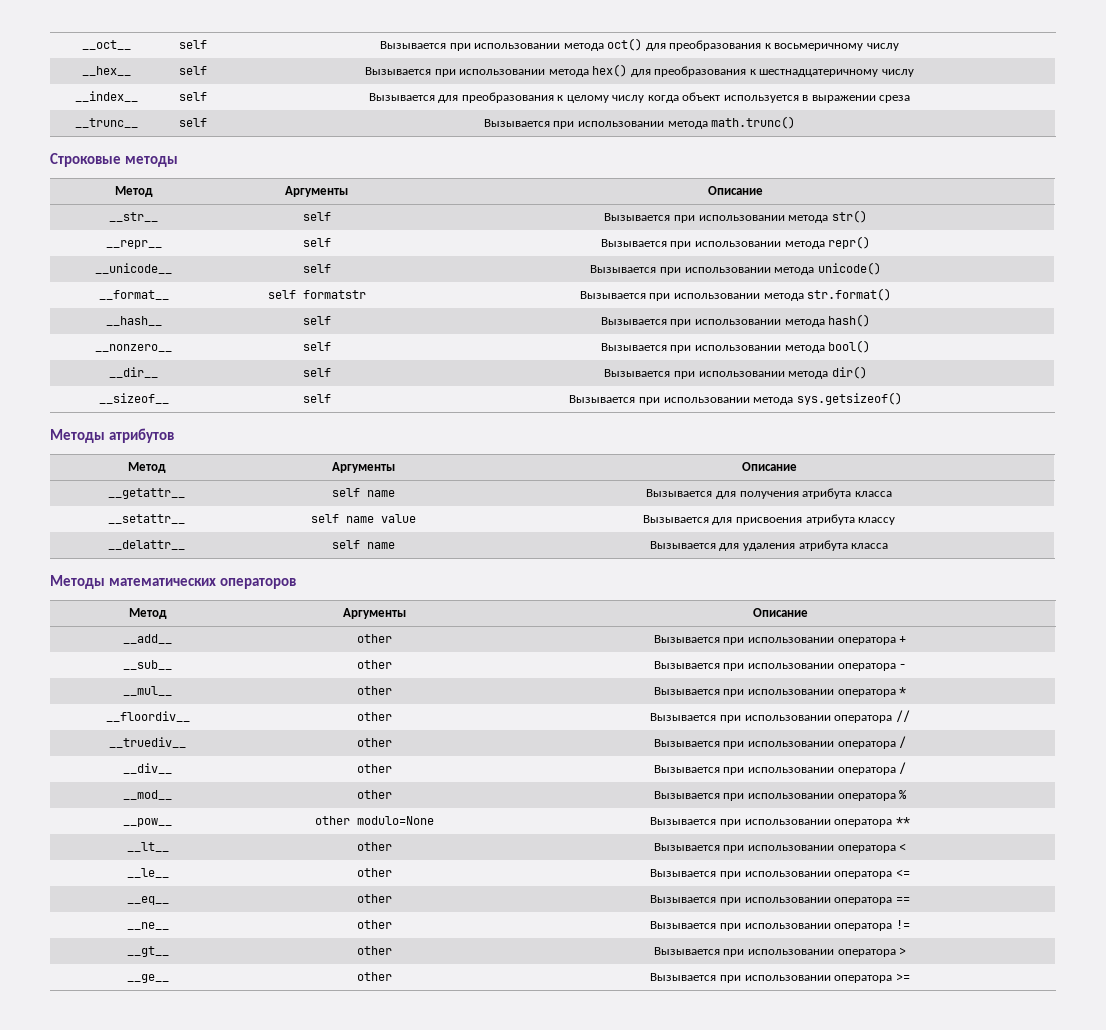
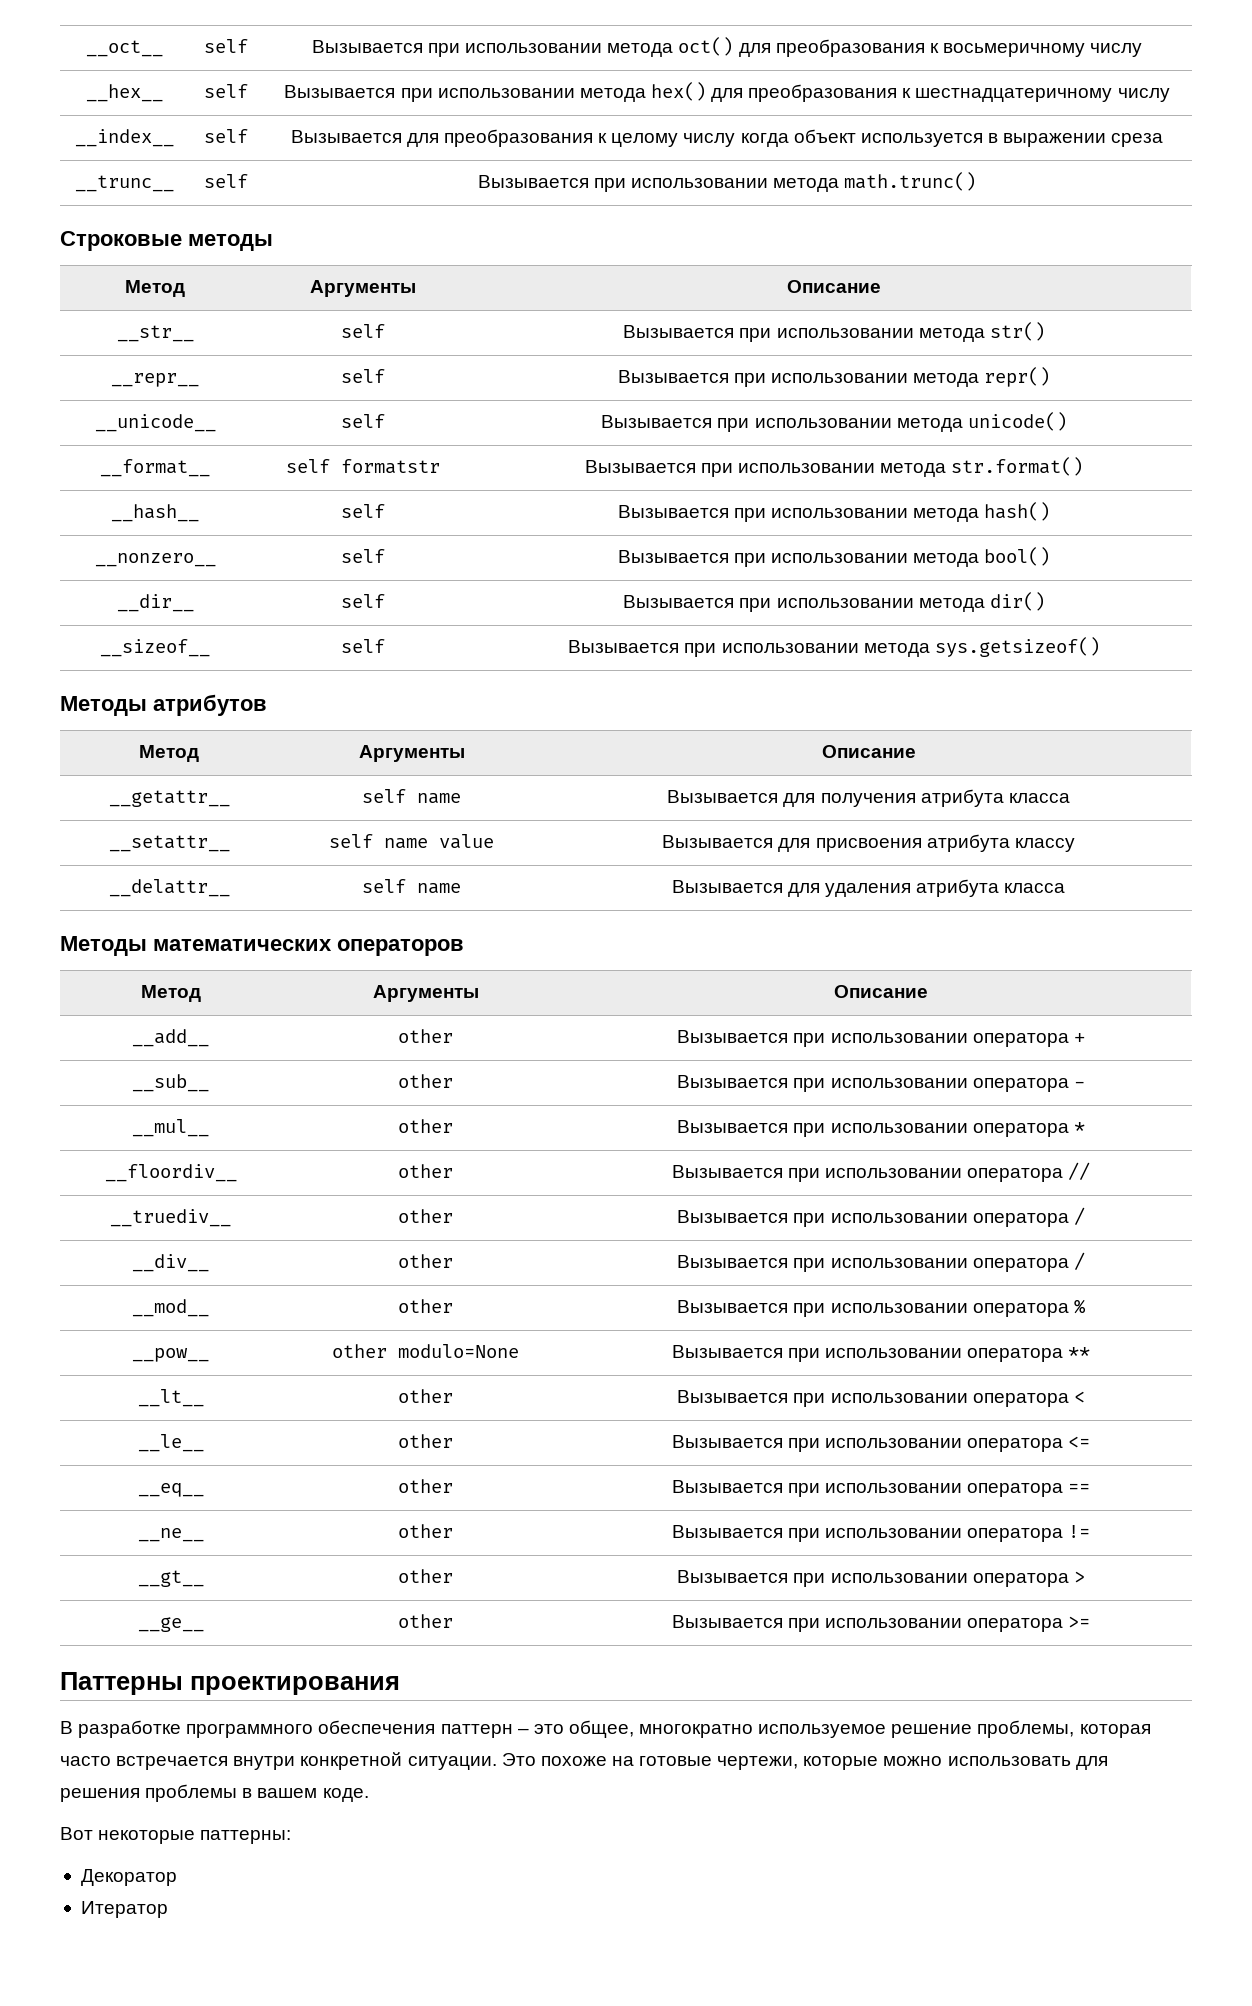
+ Паттерны проектирования
+ В разработке программного обеспечения паттерн – это общее, многократно используемое решение проблемы, которая часто встречается внутри конкретной ситуации. Это похоже на готовые чертежи, которые можно использовать для решения проблемы в вашем коде.
+ Вот некоторые паттерны:
+ Декоратор
+ Итератор

